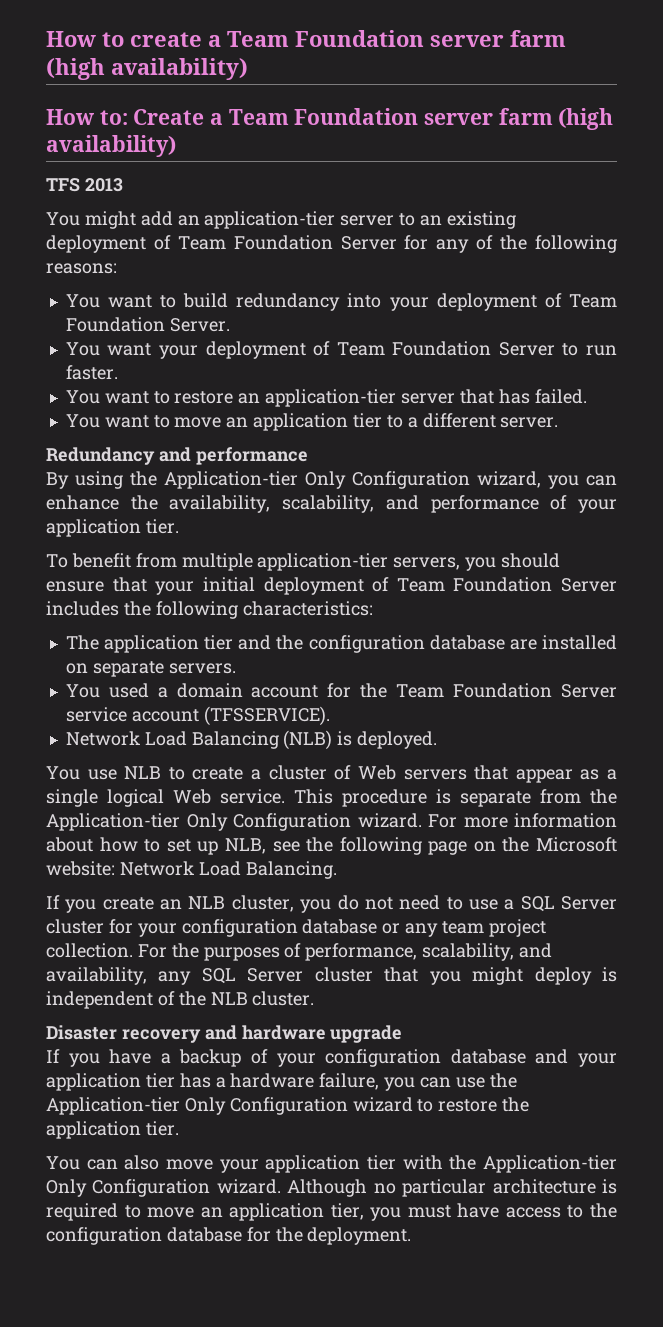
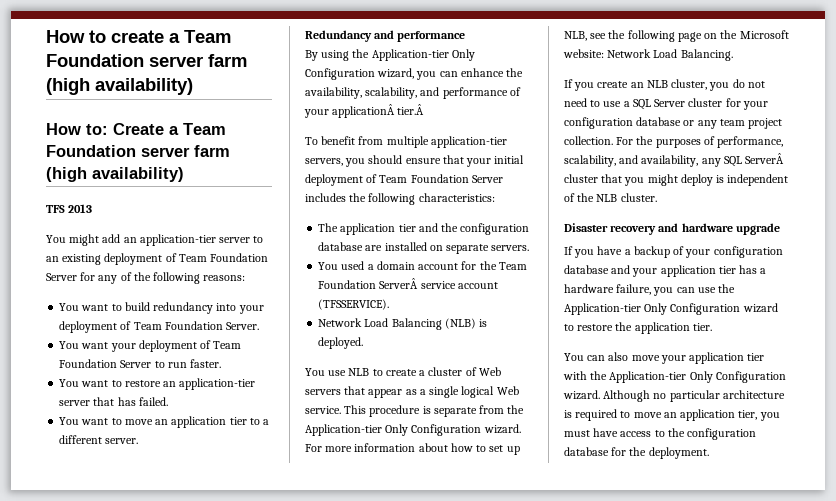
- By using the Application-tier Only Configuration wizard, you can enhance the availability, scalability, and performance of your application tier.
+ By using the Application-tier Only Configuration wizard, you can enhance the availability, scalability, and performance of your applicationÂ tier.Â
- You used a domain account for the Team Foundation Server service account (TFSSERVICE).
+ You used a domain account for the Team Foundation ServerÂ service account (TFSSERVICE).
- For the purposes of performance, scalability, and availability, any SQL Server cluster that you might deploy is independent of the NLB cluster.
+ For the purposes of performance, scalability, and availability, any SQL ServerÂ cluster that you might deploy is independent of the NLB cluster.

